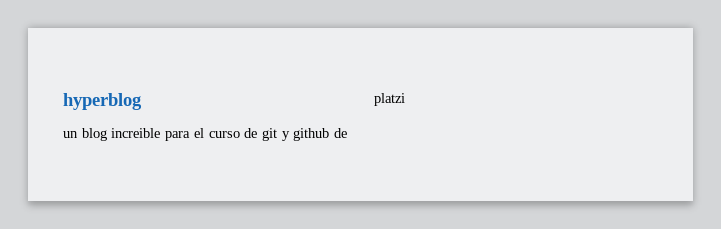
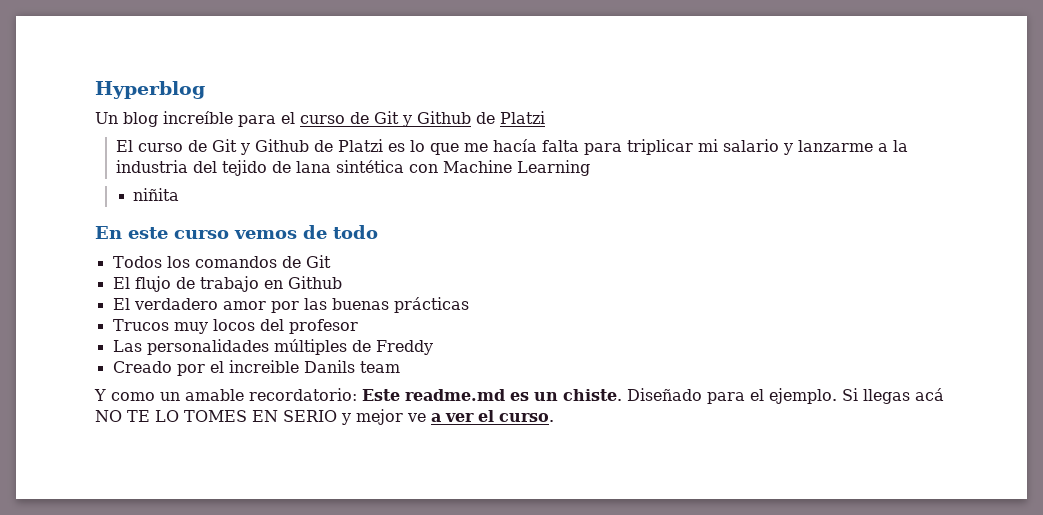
- hyperblog
- un blog increible para el curso de git y github de platzi
+ Hyperblog
+ Un blog increíble para el curso de Git y Github de Platzi
+ El curso de Git y Github de Platzi es lo que me hacía falta para triplicar mi salario y lanzarme a la industria del tejido de lana sintética con Machine Learning
+ niñita
+ En este curso vemos de todo
+ Todos los comandos de Git
+ El flujo de trabajo en Github
+ El verdadero amor por las buenas prácticas
+ Trucos muy locos del profesor
+ Las personalidades múltiples de Freddy
+ Creado por el increible Danils team
+ Y como un amable recordatorio: Este readme.md es un chiste. Diseñado para el ejemplo. Si llegas acá NO TE LO TOMES EN SERIO y mejor ve a ver el curso.

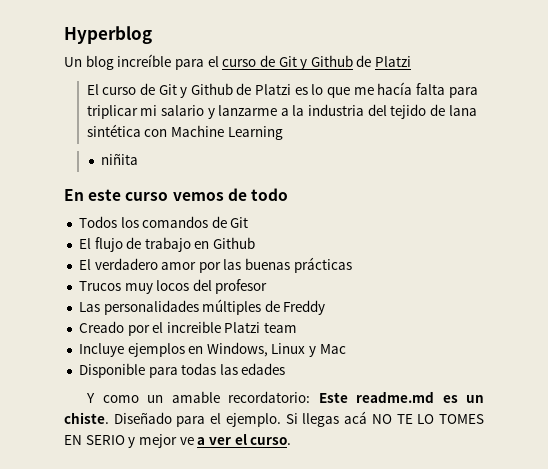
- Creado por el increible Danils team
+ Creado por el increible Platzi team
+ Incluye ejemplos en Windows, Linux y Mac
+ Disponible para todas las edades

